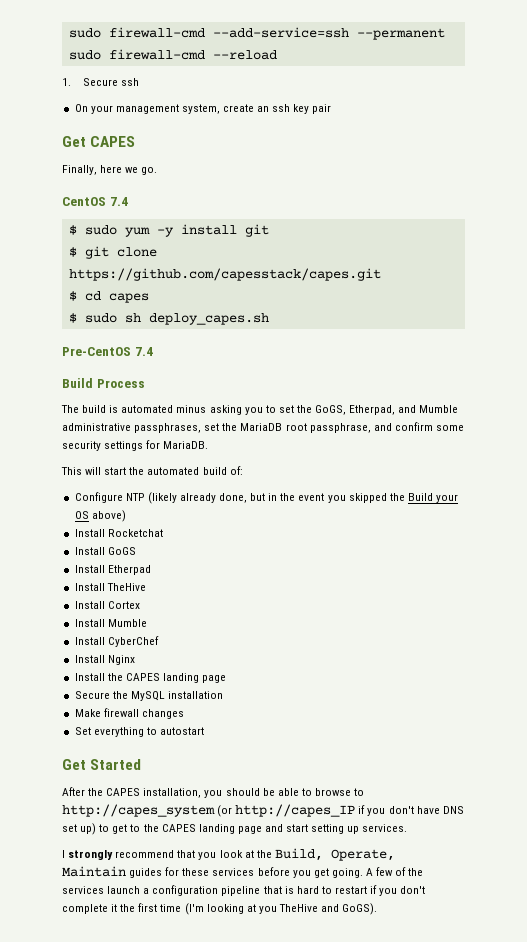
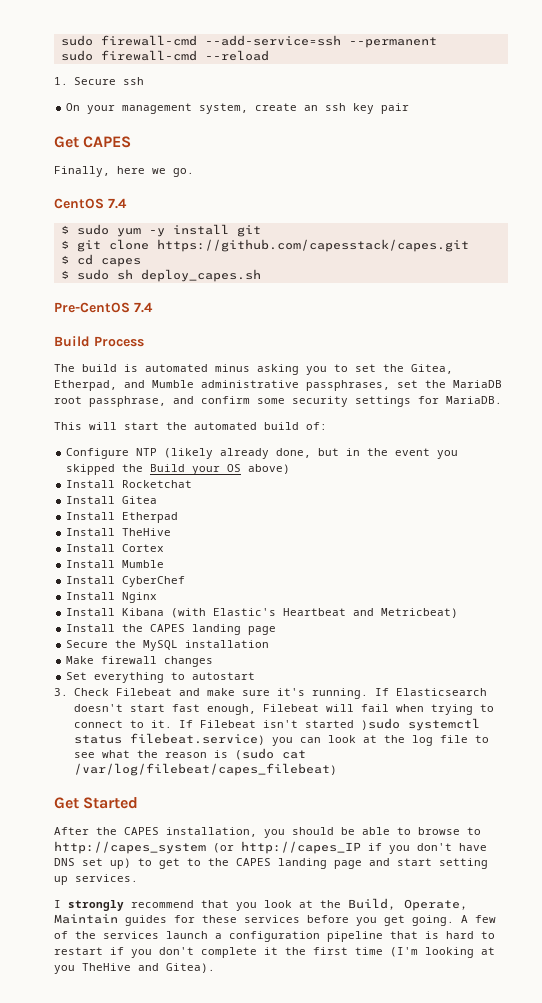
- The build is automated minus asking you to set the GoGS, Etherpad, and Mumble administrative passphrases, set the MariaDB root passphrase, and confirm some security settings for MariaDB.
+ The build is automated minus asking you to set the Gitea, Etherpad, and Mumble administrative passphrases, set the MariaDB root passphrase, and confirm some security settings for MariaDB.
- Install GoGS
+ Install Gitea
+ Install Kibana (with Elastic's Heartbeat and Metricbeat)
+ 3. Check Filebeat and make sure it's running. If Elasticsearch doesn't start fast enough, Filebeat will fail when trying to connect to it. If Filebeat isn't started )sudo systemctl status filebeat.service) you can look at the log file to see what the reason is (sudo cat /var/log/filebeat/capes_filebeat)
- A few of the services launch a configuration pipeline that is hard to restart if you don't complete it the first time (I'm looking at you TheHive and GoGS).
+ A few of the services launch a configuration pipeline that is hard to restart if you don't complete it the first time (I'm looking at you TheHive and Gitea).

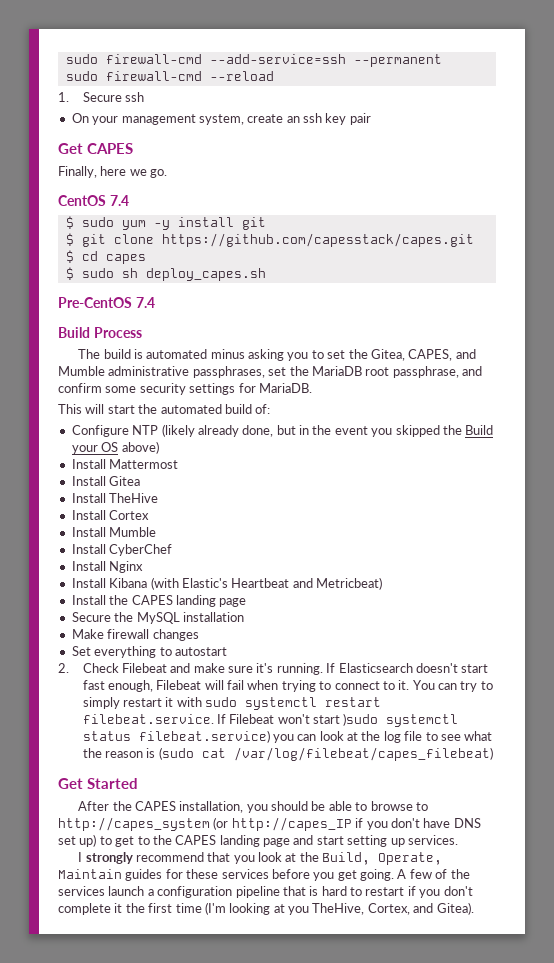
- The build is automated minus asking you to set the Gitea, Etherpad, and Mumble administrative passphrases, set the MariaDB root passphrase, and confirm some security settings for MariaDB.
+ The build is automated minus asking you to set the Gitea, CAPES, and Mumble administrative passphrases, set the MariaDB root passphrase, and confirm some security settings for MariaDB.
- Install Rocketchat
+ Install Mattermost
- Install Etherpad
- 3. Check Filebeat and make sure it's running.
+ 2. Check Filebeat and make sure it's running.
- If Filebeat isn't started )sudo systemctl status filebeat.service) you can look at the log file to see what the reason is (sudo cat /var/log/filebeat/capes_filebeat)
+ You can try to simply restart it with sudo systemctl restart filebeat.service. If Filebeat won't start )sudo systemctl status filebeat.service) you can look at the log file to see what the reason is (sudo cat /var/log/filebeat/capes_filebeat)
- A few of the services launch a configuration pipeline that is hard to restart if you don't complete it the first time (I'm looking at you TheHive and Gitea).
+ A few of the services launch a configuration pipeline that is hard to restart if you don't complete it the first time (I'm looking at you TheHive, Cortex, and Gitea).

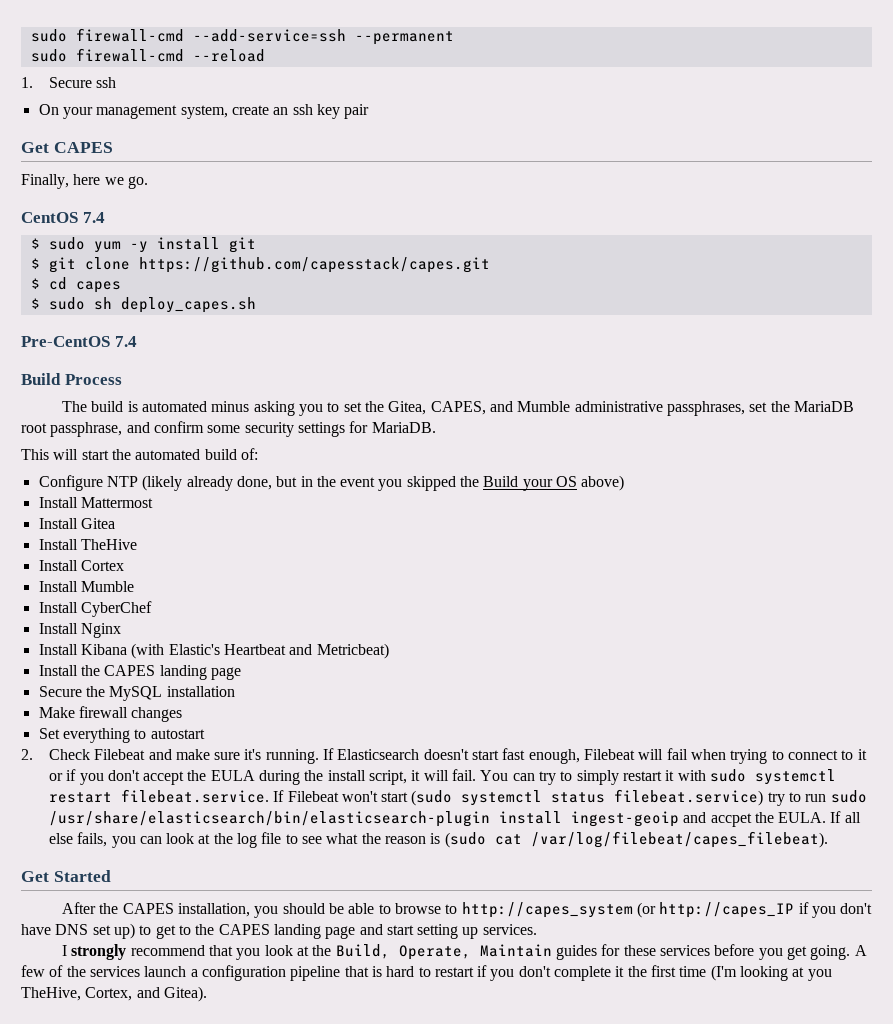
- If Elasticsearch doesn't start fast enough, Filebeat will fail when trying to connect to it.
+ If Elasticsearch doesn't start fast enough, Filebeat will fail when trying to connect to it or if you don't accept the EULA during the install script, it will fail.
- You can try to simply restart it with sudo systemctl restart filebeat.service. If Filebeat won't start )sudo systemctl status filebeat.service) you can look at the log file to see what the reason is (sudo cat /var/log/filebeat/capes_filebeat)
+ You can try to simply restart it with sudo systemctl restart filebeat.service. If Filebeat won't start (sudo systemctl status filebeat.service) try to run sudo /usr/share/elasticsearch/bin/elasticsearch-plugin install ingest-geoip and accpet the EULA. If all else fails, you can look at the log file to see what the reason is (sudo cat /var/log/filebeat/capes_filebeat).

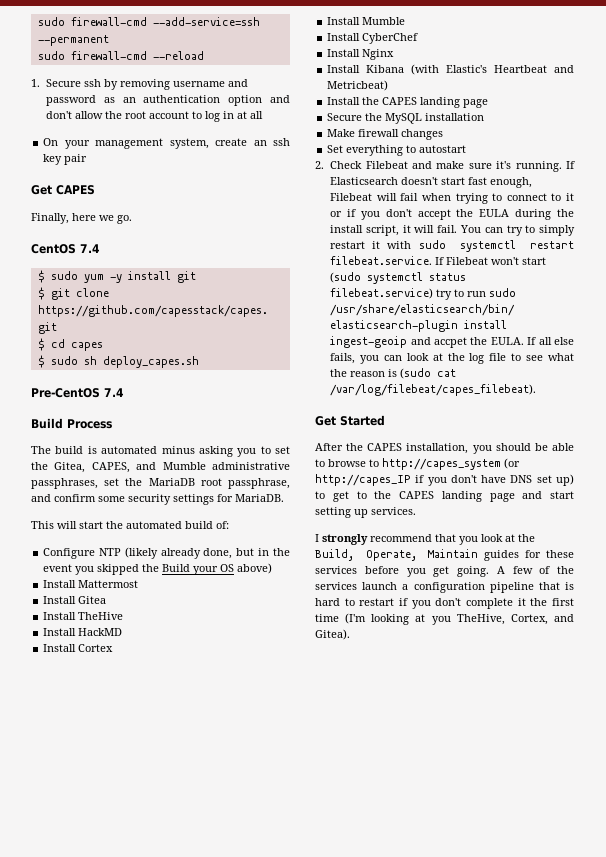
- 1. Secure ssh
+ 1. Secure ssh by removing username and password as an authentication option and don't allow the root account to log in at all
+ Install HackMD

